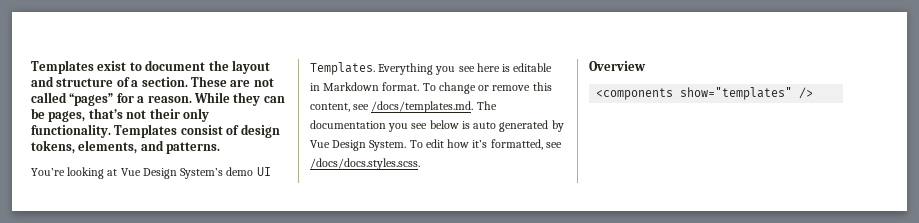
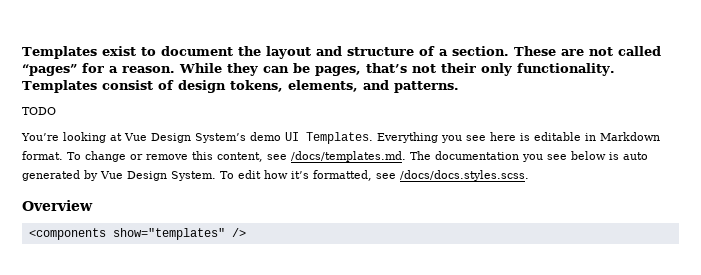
+ TODO

